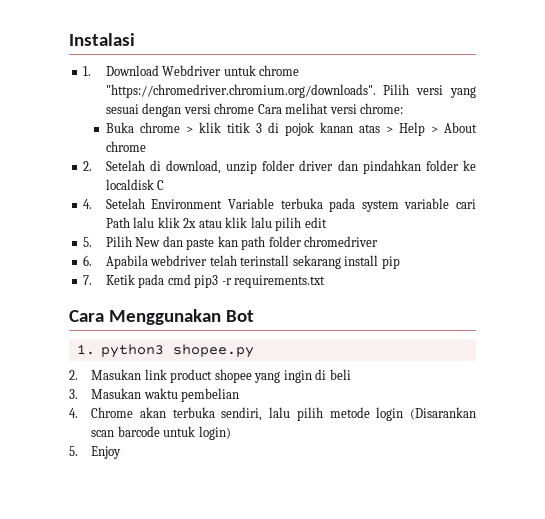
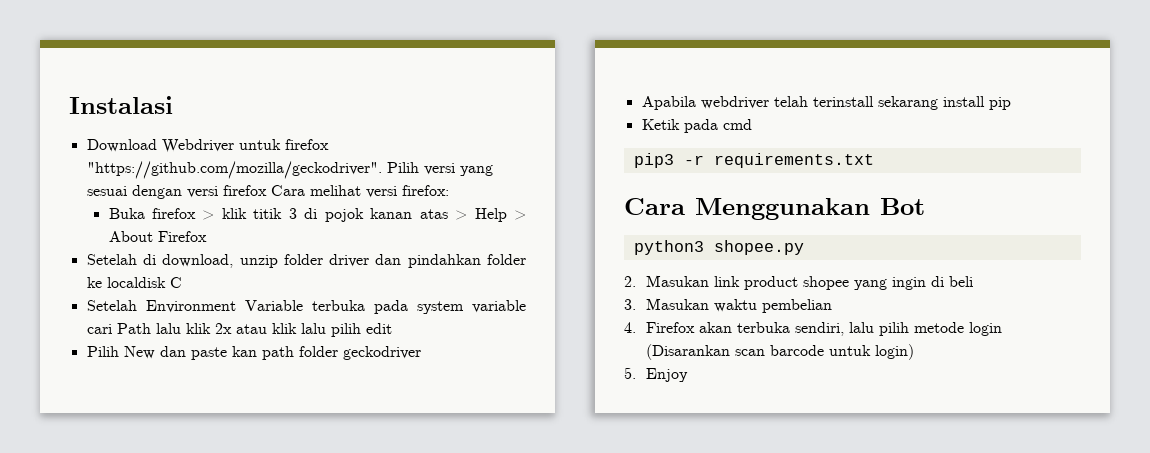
- 1. Download Webdriver untuk chrome "https://chromedriver.chromium.org/downloads". Pilih versi yang sesuai dengan versi chrome Cara melihat versi chrome:
+ Download Webdriver untuk firefox "https://github.com/mozilla/geckodriver". Pilih versi yang sesuai dengan versi firefox Cara melihat versi firefox:
- Buka chrome > klik titik 3 di pojok kanan atas > Help > About chrome
- 2. Setelah di download, unzip folder driver dan pindahkan folder ke localdisk C
+ Buka firefox > klik titik 3 di pojok kanan atas > Help > About Firefox
+ Setelah di download, unzip folder driver dan pindahkan folder ke localdisk C
- 4. Setelah Environment Variable terbuka pada system variable cari Path lalu klik 2x atau klik lalu pilih edit
+ Setelah Environment Variable terbuka pada system variable cari Path lalu klik 2x atau klik lalu pilih edit
- 5. Pilih New dan paste kan path folder chromedriver
- 6. Apabila webdriver telah terinstall sekarang install pip
+ Pilih New dan paste kan path folder geckodriver
+ Apabila webdriver telah terinstall sekarang install pip
- 7. Ketik pada cmd pip3 -r requirements.txt
+ Ketik pada cmd
+ pip3 -r requirements.txt
- 1. python3 shopee.py
+ python3 shopee.py
- 4. Chrome akan terbuka sendiri, lalu pilih metode login (Disarankan scan barcode untuk login)
+ 4. Firefox akan terbuka sendiri, lalu pilih metode login (Disarankan scan barcode untuk login)

